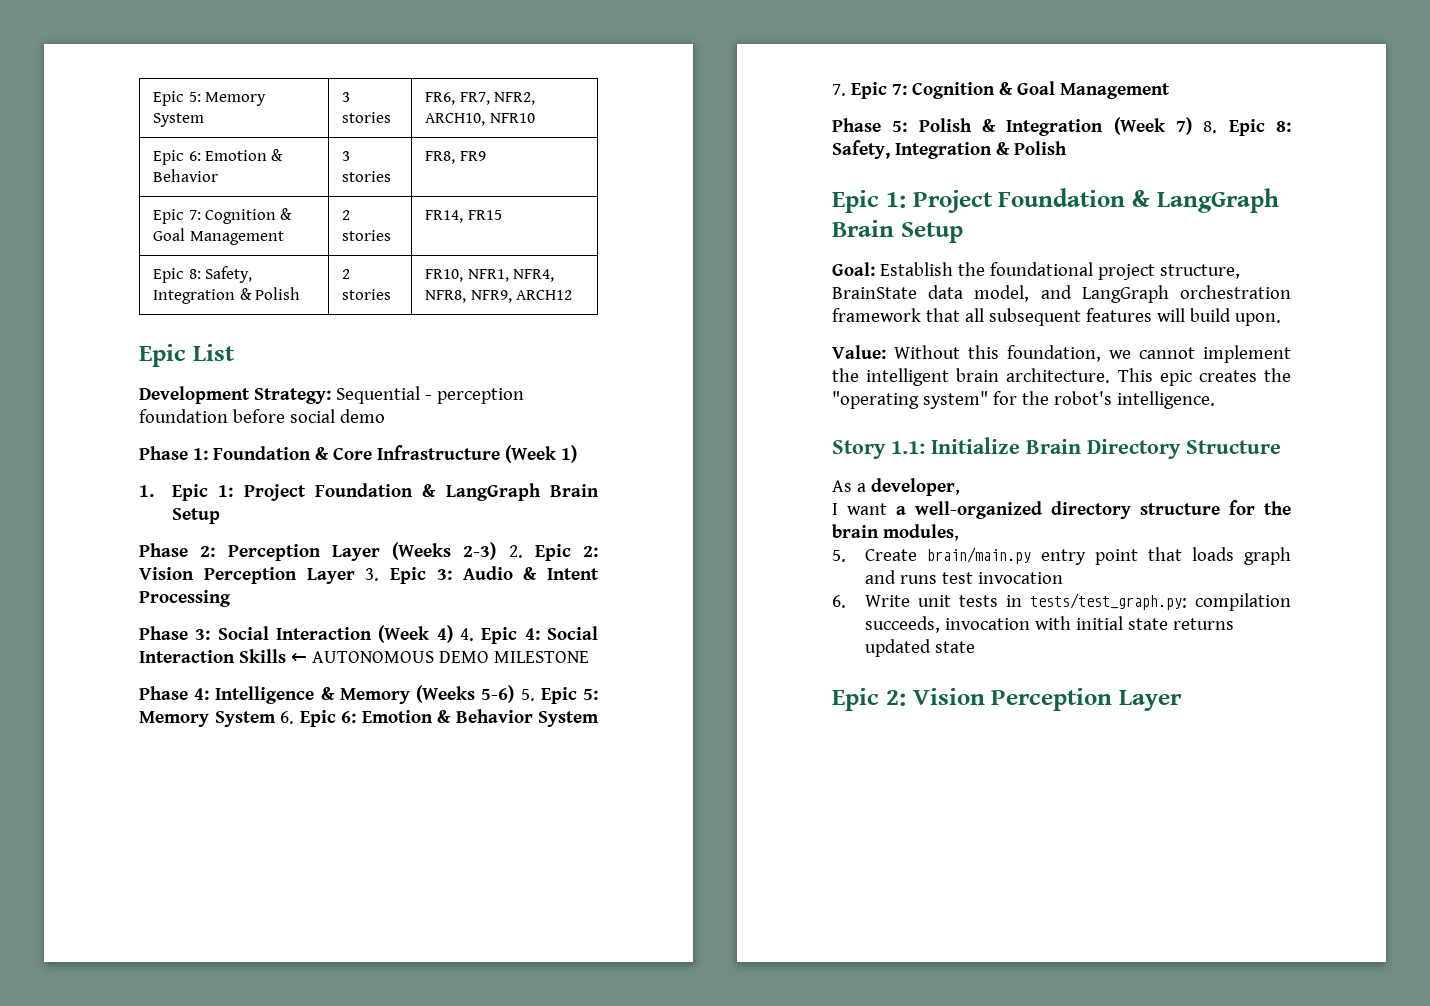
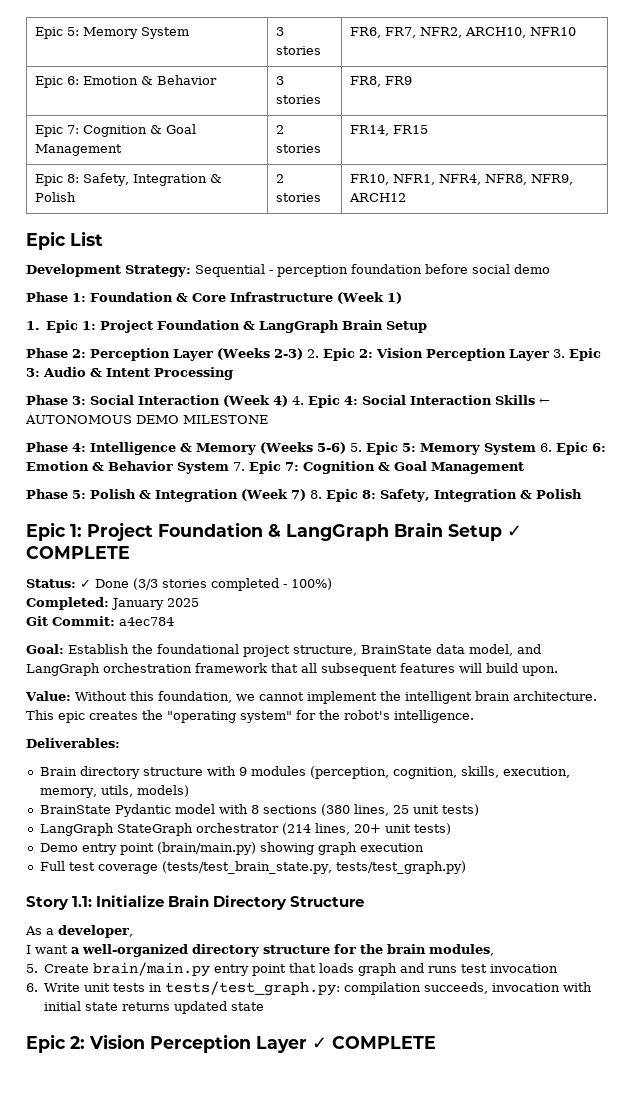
  Phase 5: Polish & Integration (Week 7) 8. Epic 8: Safety, Integration & Polish
- Epic 1: Project Foundation & LangGraph Brain Setup
+ Epic 1: Project Foundation & LangGraph Brain Setup ✓ COMPLETE
+ Status: ✓ Done (3/3 stories completed - 100%)
+ Completed: January 2025
+ Git Commit: a4ec784
+ Deliverables:
+ Brain directory structure with 9 modules (perception, cognition, skills, execution, memory, utils, models)
+ BrainState Pydantic model with 8 sections (380 lines, 25 unit tests)
+ LangGraph StateGraph orchestrator (214 lines, 20+ unit tests)
+ Demo entry point (brain/main.py) showing graph execution
+ Full test coverage (tests/test_brain_state.py, tests/test_graph.py)
  6. Write unit tests in tests/test_graph.py: compilation succeeds, invocation with initial state returns updated state
- Epic 2: Vision Perception Layer
+ Epic 2: Vision Perception Layer ✓ COMPLETE

